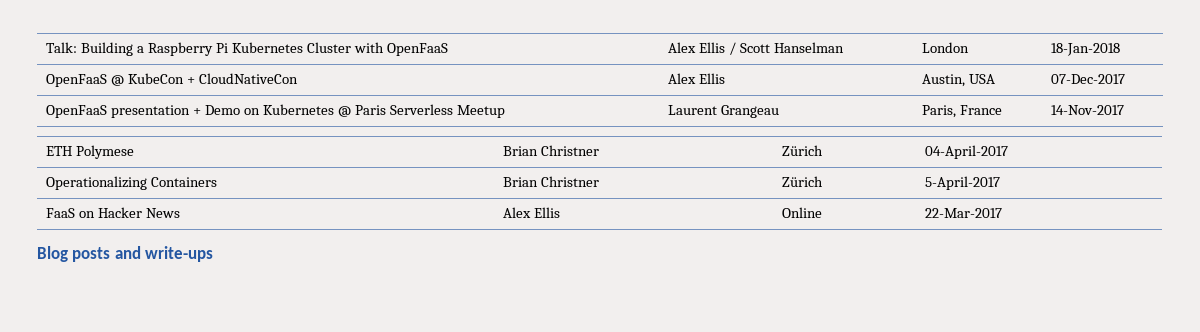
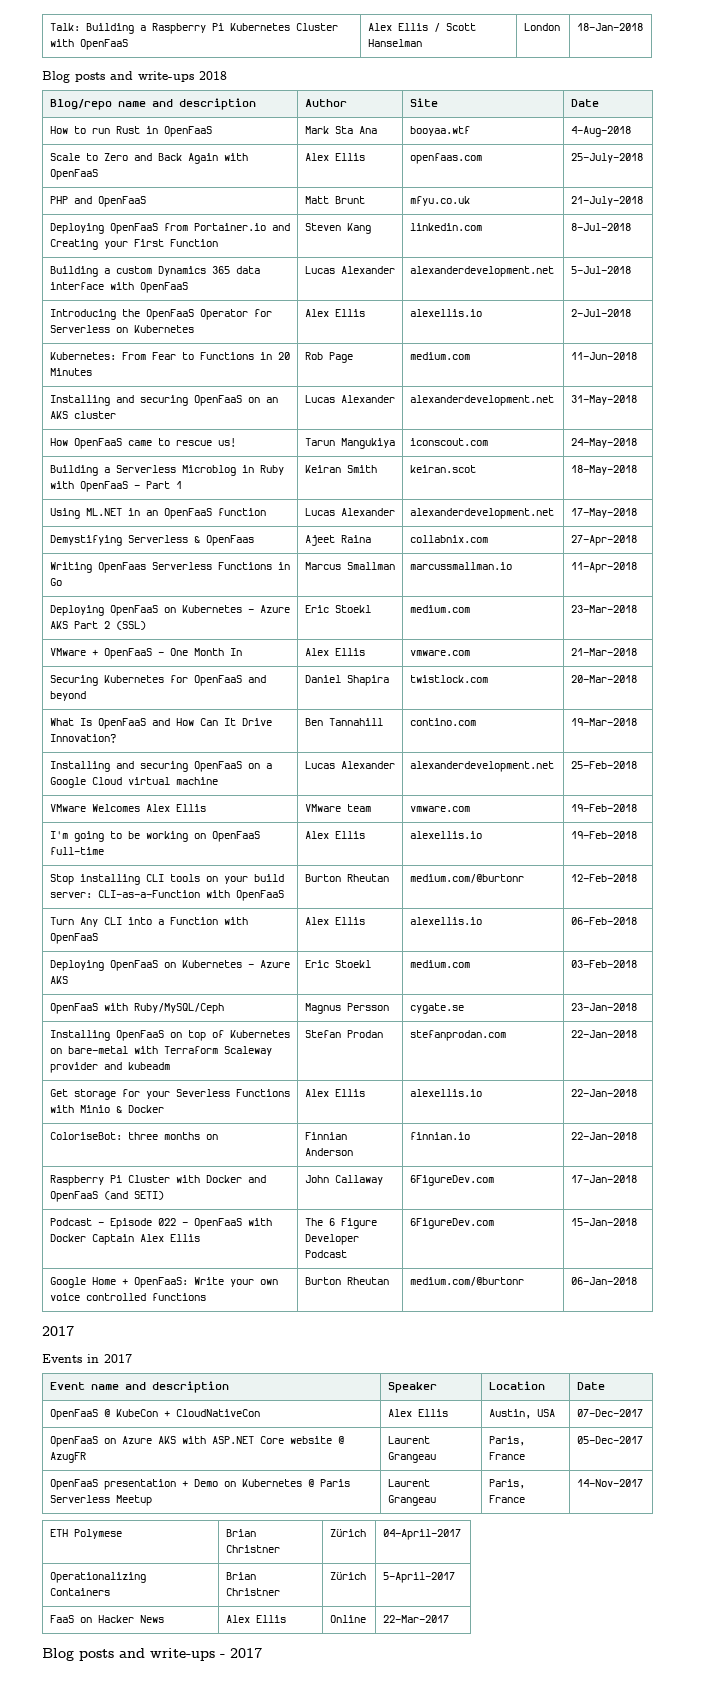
+ Blog posts and write-ups 2018
+ Blog/repo name and description | Author | Site | Date
+ How to run Rust in OpenFaaS | Mark Sta Ana | booyaa.wtf | 4-Aug-2018
+ Scale to Zero and Back Again with OpenFaaS | Alex Ellis | openfaas.com | 25-July-2018
+ PHP and OpenFaaS | Matt Brunt | mfyu.co.uk | 21-July-2018
+ Deploying OpenFaaS from Portainer.io and Creating your First Function | Steven Kang | linkedin.com | 8-Jul-2018
+ Building a custom Dynamics 365 data interface with OpenFaaS | Lucas Alexander | alexanderdevelopment.net | 5-Jul-2018
+ Introducing the OpenFaaS Operator for Serverless on Kubernetes | Alex Ellis | alexellis.io | 2-Jul-2018
+ Kubernetes: From Fear to Functions in 20 Minutes | Rob Page | medium.com | 11-Jun-2018
+ Installing and securing OpenFaaS on an AKS cluster | Lucas Alexander | alexanderdevelopment.net | 31-May-2018
+ How OpenFaaS came to rescue us! | Tarun Mangukiya | iconscout.com | 24-May-2018
+ Building a Serverless Microblog in Ruby with OpenFaaS – Part 1 | Keiran Smith | keiran.scot | 18-May-2018
+ Using ML.NET in an OpenFaaS function | Lucas Alexander | alexanderdevelopment.net | 17-May-2018
+ Demystifying Serverless & OpenFaas | Ajeet Raina | collabnix.com | 27-Apr-2018
+ Writing OpenFaas Serverless Functions in Go | Marcus Smallman | marcussmallman.io | 11-Apr-2018
+ Deploying OpenFaaS on Kubernetes - Azure AKS Part 2 (SSL) | Eric Stoekl | medium.com | 23-Mar-2018
+ VMware + OpenFaaS – One Month In | Alex Ellis | vmware.com | 21-Mar-2018
+ Securing Kubernetes for OpenFaaS and beyond | Daniel Shapira | twistlock.com | 20-Mar-2018
+ What Is OpenFaaS and How Can It Drive Innovation? | Ben Tannahill | contino.com | 19-Mar-2018
+ Installing and securing OpenFaaS on a Google Cloud virtual machine | Lucas Alexander | alexanderdevelopment.net | 25-Feb-2018
+ VMware Welcomes Alex Ellis | VMware team | vmware.com | 19-Feb-2018
+ I'm going to be working on OpenFaaS full-time | Alex Ellis | alexellis.io | 19-Feb-2018
+ Stop installing CLI tools on your build server: CLI-as-a-Function with OpenFaaS | Burton Rheutan | medium.com/@burtonr | 12-Feb-2018
+ Turn Any CLI into a Function with OpenFaaS | Alex Ellis | alexellis.io | 06-Feb-2018
+ Deploying OpenFaaS on Kubernetes - Azure AKS | Eric Stoekl | medium.com | 03-Feb-2018
+ OpenFaaS with Ruby/MySQL/Ceph | Magnus Persson | cygate.se | 23-Jan-2018
+ Installing OpenFaaS on top of Kubernetes on bare-metal with Terraform Scaleway provider and kubeadm | Stefan Prodan | stefanprodan.com | 22-Jan-2018
+ Get storage for your Severless Functions with Minio & Docker | Alex Ellis | alexellis.io | 22-Jan-2018
+ ColoriseBot: three months on | Finnian Anderson | finnian.io | 22-Jan-2018
+ Raspberry Pi Cluster with Docker and OpenFaaS (and SETI) | John Callaway | 6FigureDev.com | 17-Jan-2018
+ Podcast - Episode 022 – OpenFaaS with Docker Captain Alex Ellis | The 6 Figure Developer Podcast | 6FigureDev.com | 15-Jan-2018
+ Google Home + OpenFaaS: Write your own voice controlled functions | Burton Rheutan | medium.com/@burtonr | 06-Jan-2018
+ 2017
+ Events in 2017
+ Event name and description | Speaker | Location | Date
+ OpenFaaS on Azure AKS with ASP.NET Core website @ AzugFR | Laurent Grangeau | Paris, France | 05-Dec-2017
- Blog posts and write-ups
+ Blog posts and write-ups - 2017

